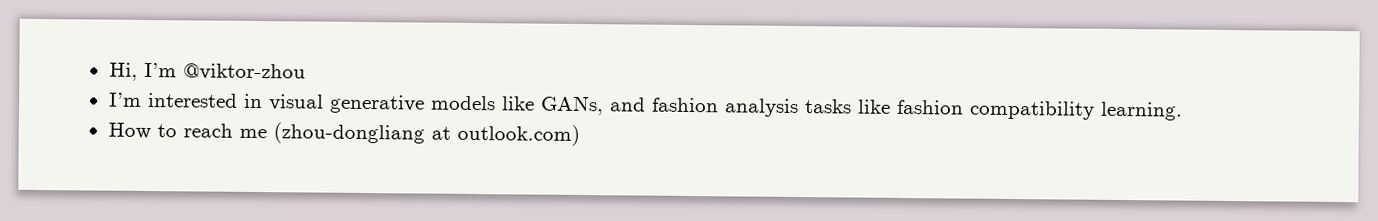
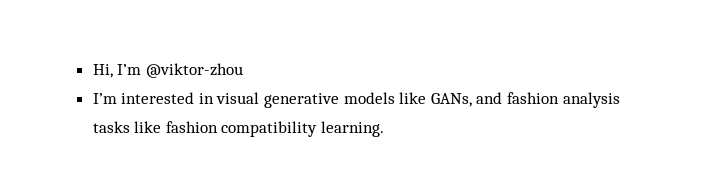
- How to reach me (zhou-dongliang at outlook.com)

